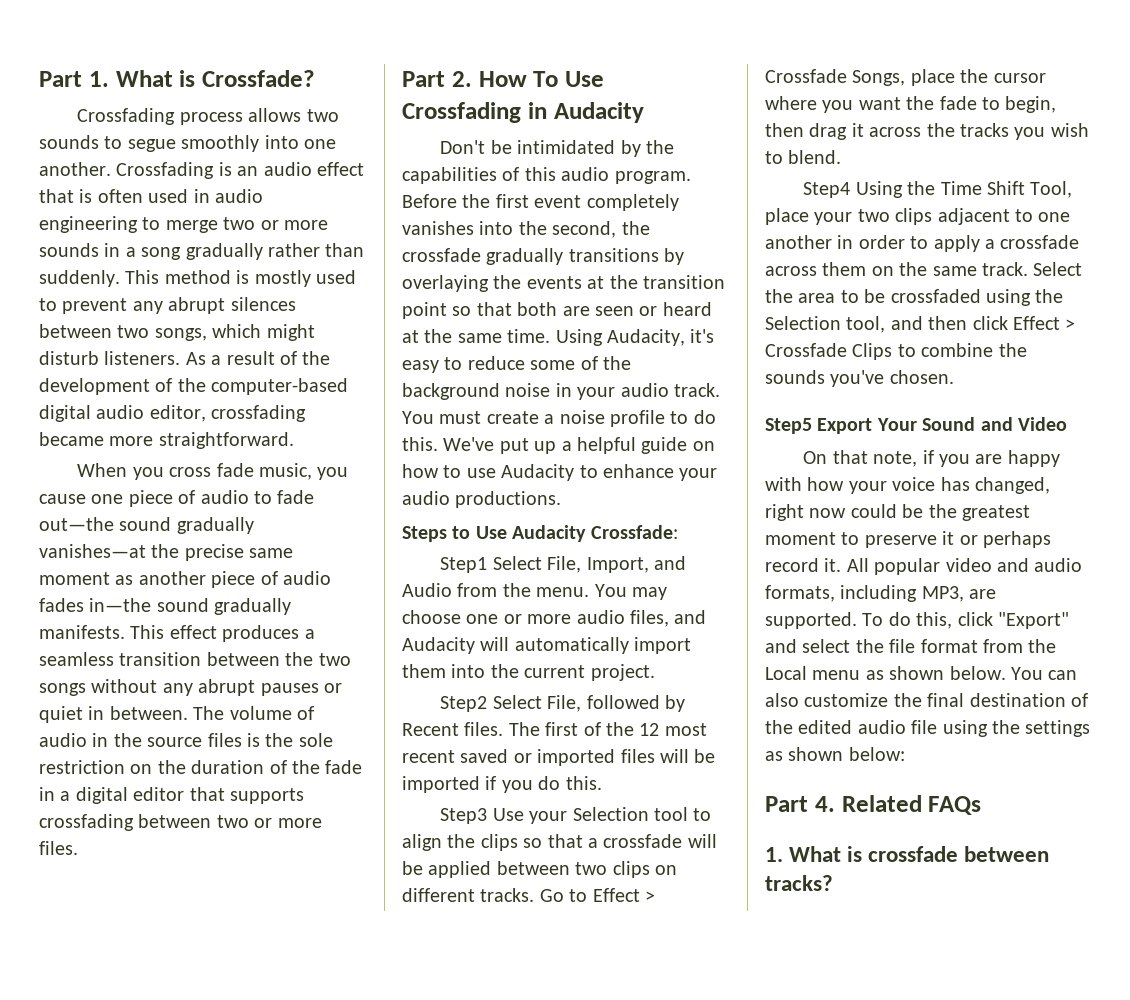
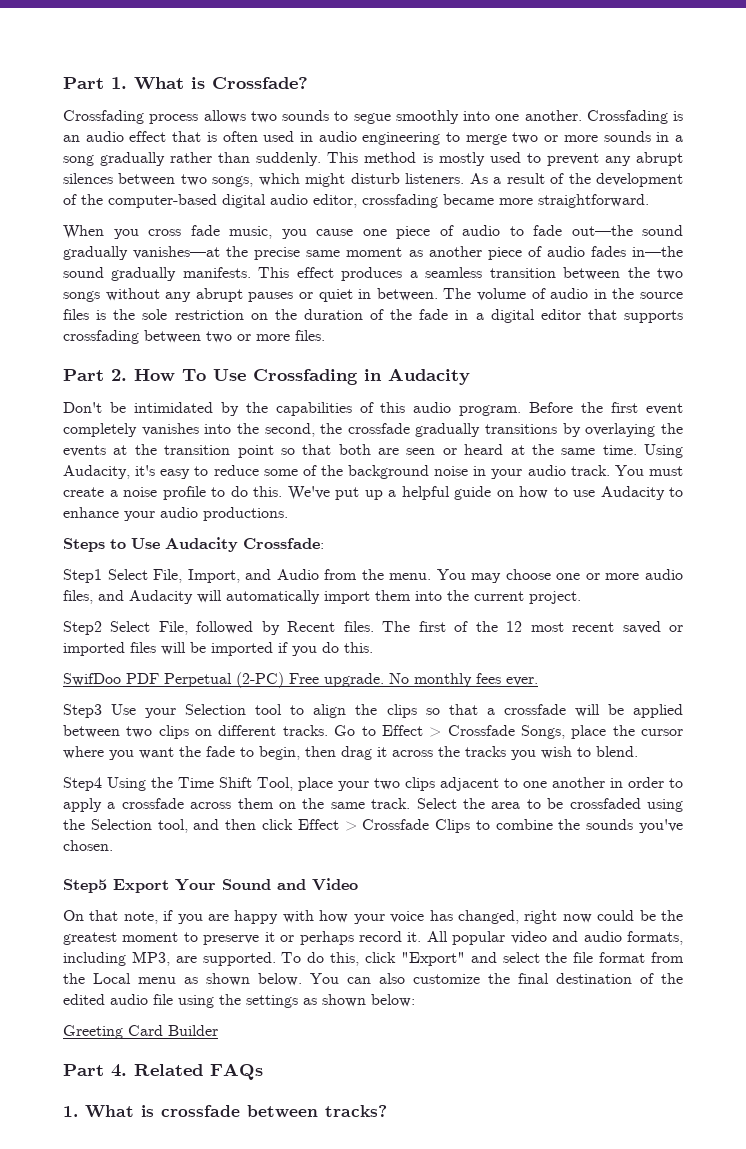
+ SwifDoo PDF Perpetual (2-PC) Free upgrade. No monthly fees ever.
+ Greeting Card Builder

